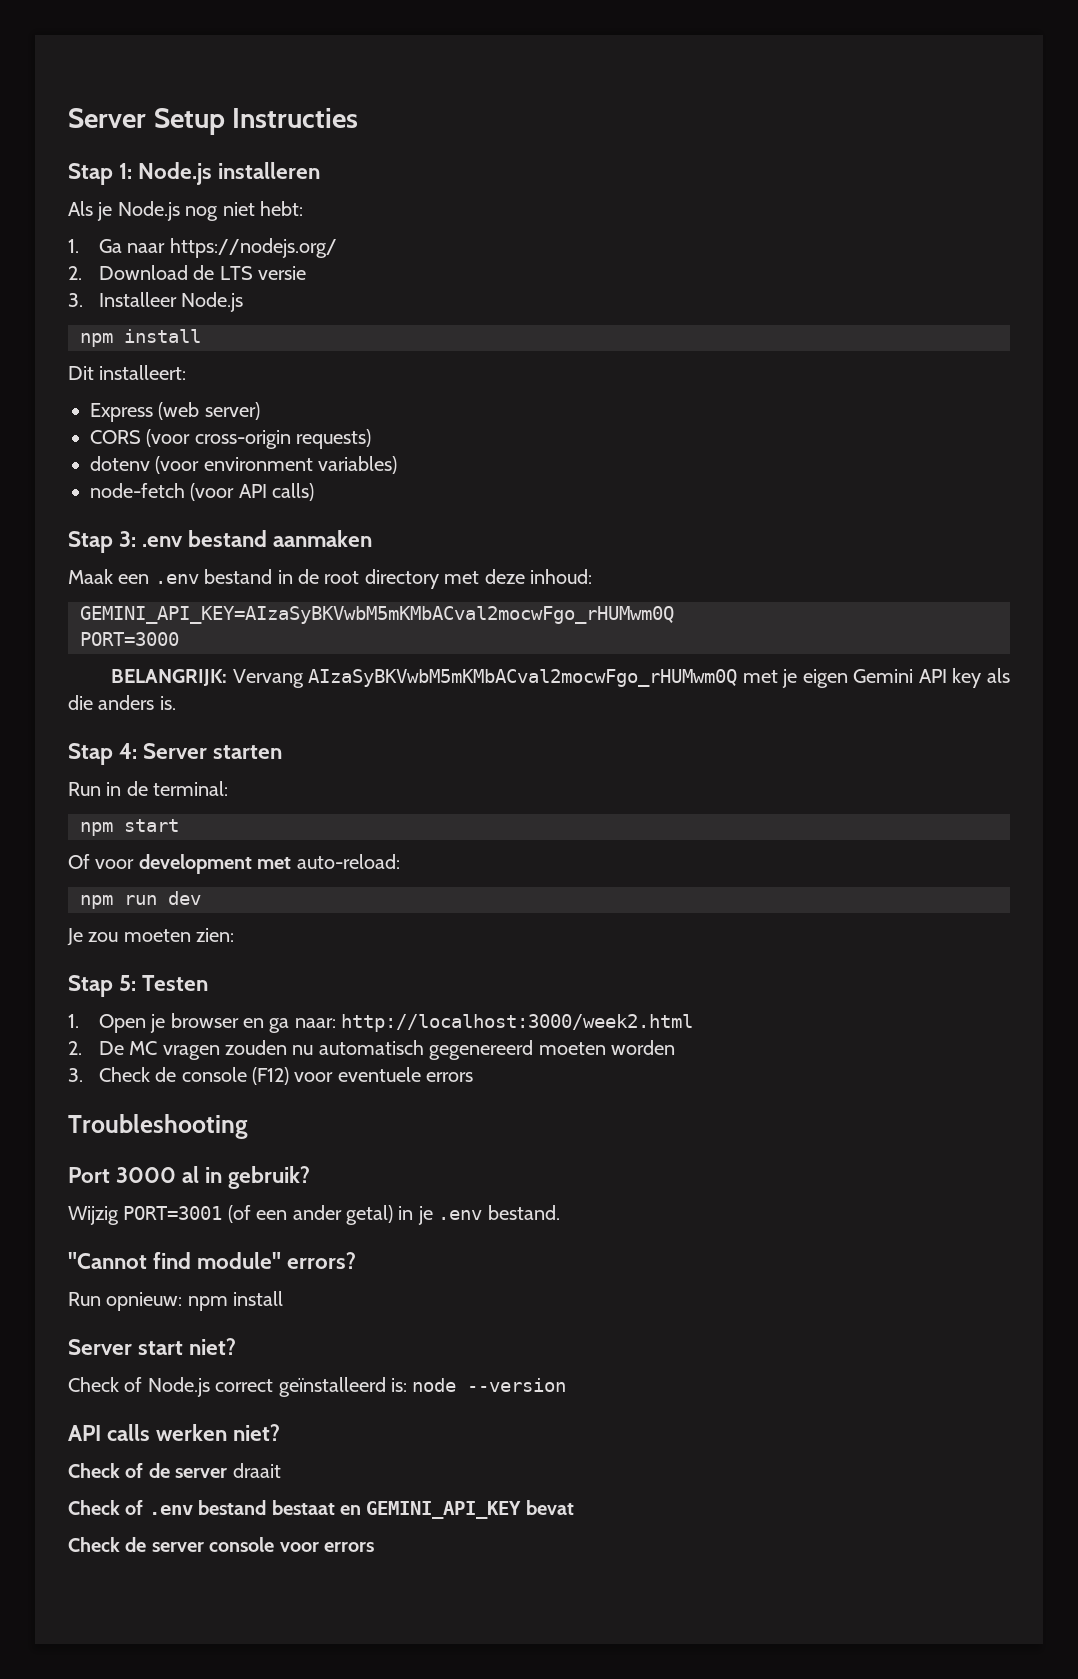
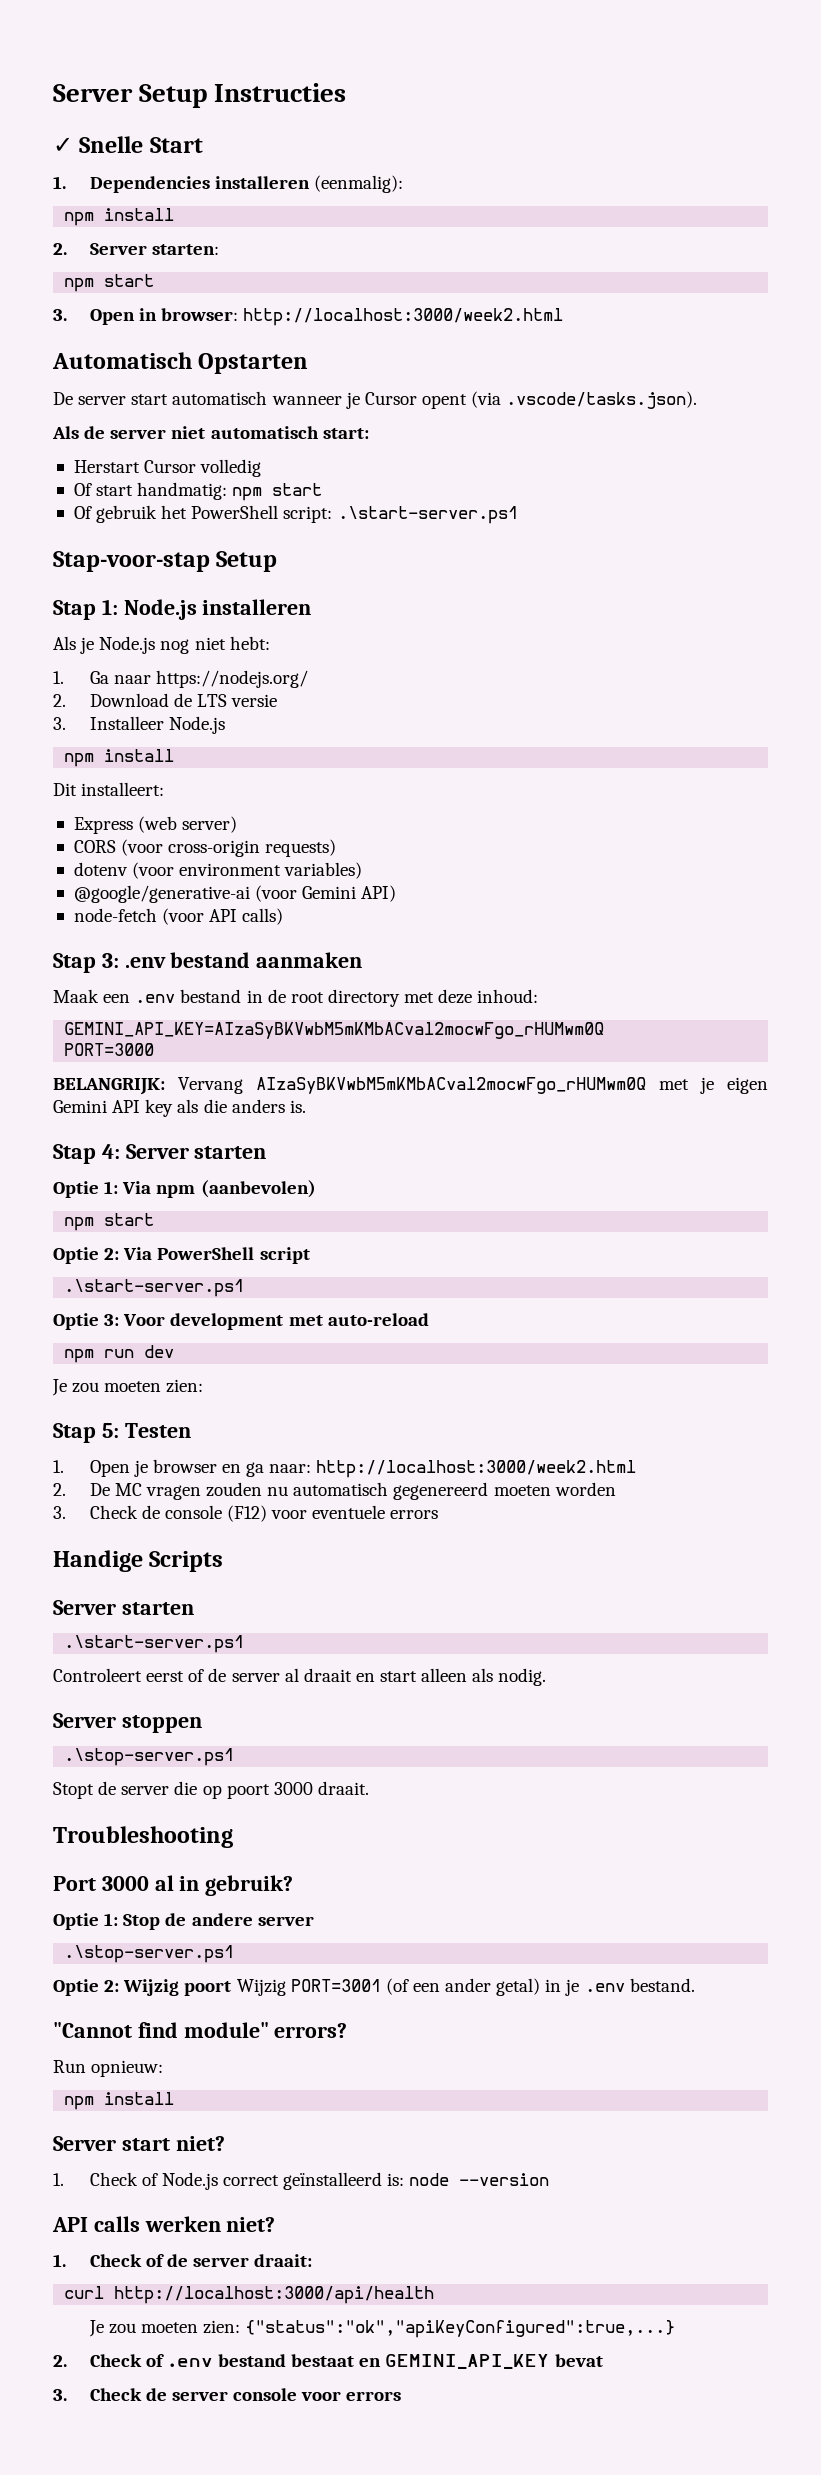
+ ✓ Snelle Start
+ 1. Dependencies installeren (eenmalig):
+ npm install
+ 2. Server starten:
+ npm start
+ 3. Open in browser: http://localhost:3000/week2.html
+ Automatisch Opstarten
+ De server start automatisch wanneer je Cursor opent (via .vscode/tasks.json).
+ Als de server niet automatisch start:
+ Herstart Cursor volledig
+ Of start handmatig: npm start
+ Of gebruik het PowerShell script: .\start-server.ps1
+ Stap-voor-stap Setup
+ @google/generative-ai (voor Gemini API)
- Run in de terminal:
+ Optie 1: Via npm (aanbevolen)
  npm start
- Of voor development met auto-reload:
+ Optie 2: Via PowerShell script
+ .\start-server.ps1
+ Optie 3: Voor development met auto-reload
+ Handige Scripts
+ Server starten
+ .\start-server.ps1
+ Controleert eerst of de server al draait en start alleen als nodig.
+ Server stoppen
+ .\stop-server.ps1
+ Stopt de server die op poort 3000 draait.
- Wijzig PORT=3001 (of een ander getal) in je .env bestand.
+ Optie 1: Stop de andere server
+ .\stop-server.ps1
+ Optie 2: Wijzig poort Wijzig PORT=3001 (of een ander getal) in je .env bestand.
- Run opnieuw: npm install
+ Run opnieuw:
+ npm install
- Check of Node.js correct geïnstalleerd is: node --version
+ 1. Check of Node.js correct geïnstalleerd is: node --version
- Check of de server draait
- Check of .env bestand bestaat en GEMINI_API_KEY bevat
+ 1. Check of de server draait:
+ curl http://localhost:3000/api/health
+ Je zou moeten zien: {"status":"ok","apiKeyConfigured":true,...}
+ 2. Check of .env bestand bestaat en GEMINI_API_KEY bevat
- Check de server console voor errors
+ 3. Check de server console voor errors

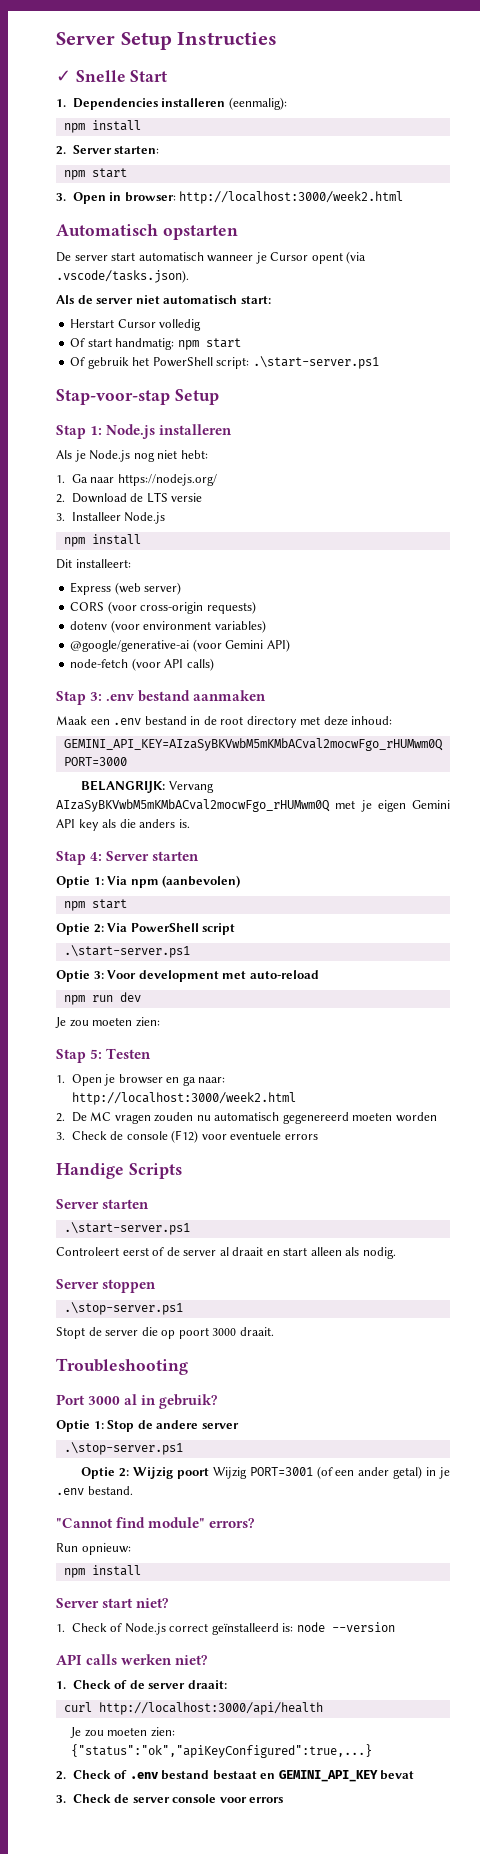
- Automatisch Opstarten
+ Automatisch opstarten

